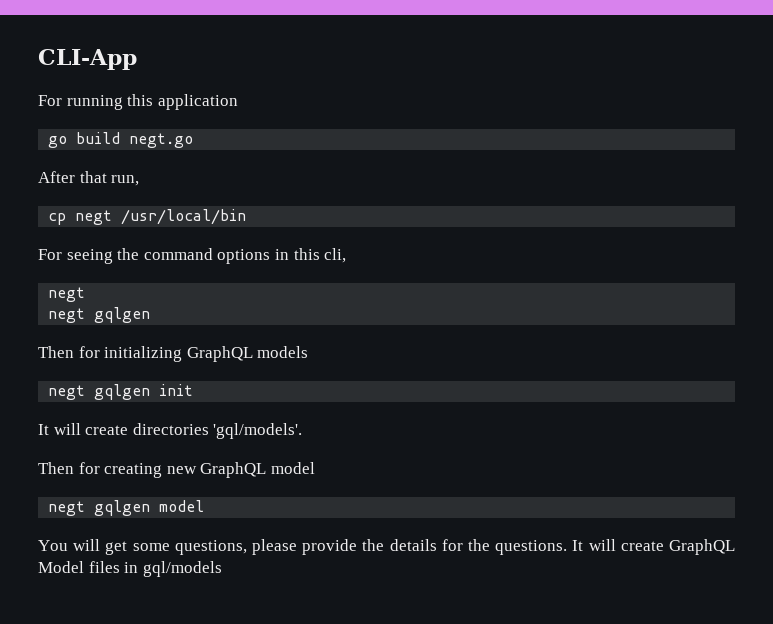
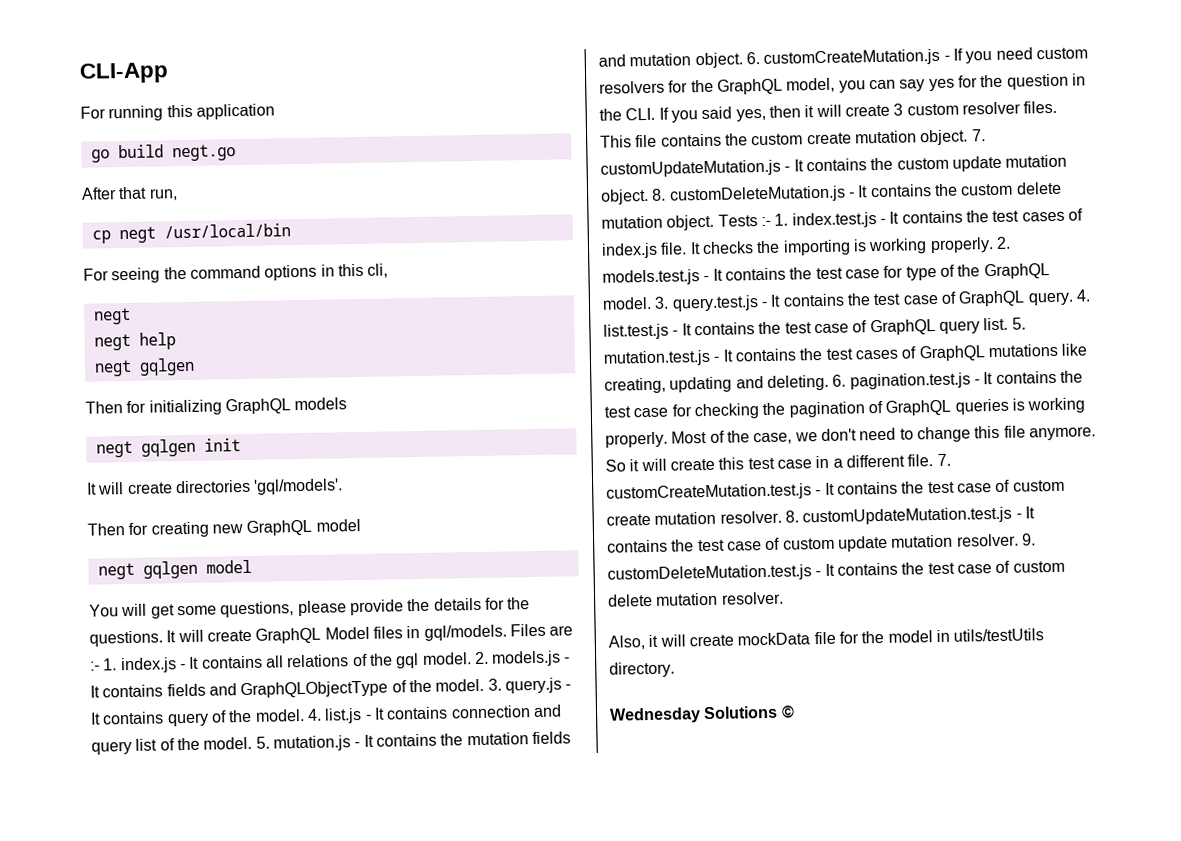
+ negt help
- It will create GraphQL Model files in gql/models
+ It will create GraphQL Model files in gql/models. Files are :- 1. index.js - It contains all relations of the gql model. 2. models.js - It contains fields and GraphQLObjectType of the model. 3. query.js - It contains query of the model. 4. list.js - It contains connection and query list of the model. 5. mutation.js - It contains the mutation fields and mutation object. 6. customCreateMutation.js - If you need custom resolvers for the GraphQL model, you can say yes for the question in the CLI. If you said yes, then it will create 3 custom resolver files. This file contains the custom create mutation object. 7. customUpdateMutation.js - It contains the custom update mutation object. 8. customDeleteMutation.js - It contains the custom delete mutation object. Tests :- 1. index.test.js - It contains the test cases of index.js file. It checks the importing is working properly. 2. models.test.js - It contains the test case for type of the GraphQL model. 3. query.test.js - It contains the test case of GraphQL query. 4. list.test.js - It contains the test case of GraphQL query list. 5. mutation.test.js - It contains the test cases of GraphQL mutations like creating, updating and deleting. 6. pagination.test.js - It contains the test case for checking the pagination of GraphQL queries is working properly. Most of the case, we don't need to change this file anymore. So it will create this test case in a different file. 7. customCreateMutation.test.js - It contains the test case of custom create mutation resolver. 8. customUpdateMutation.test.js - It contains the test case of custom update mutation resolver. 9. customDeleteMutation.test.js - It contains the test case of custom delete mutation resolver.
+ Also, it will create mockData file for the model in utils/testUtils directory.
+ Wednesday Solutions ©

